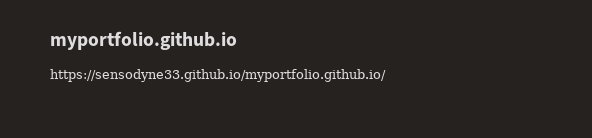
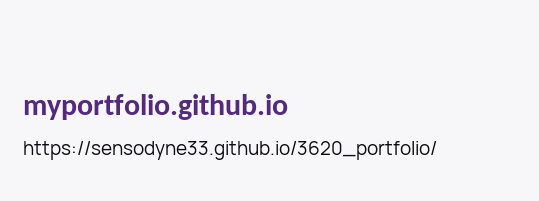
- https://sensodyne33.github.io/myportfolio.github.io/
+ https://sensodyne33.github.io/3620_portfolio/

